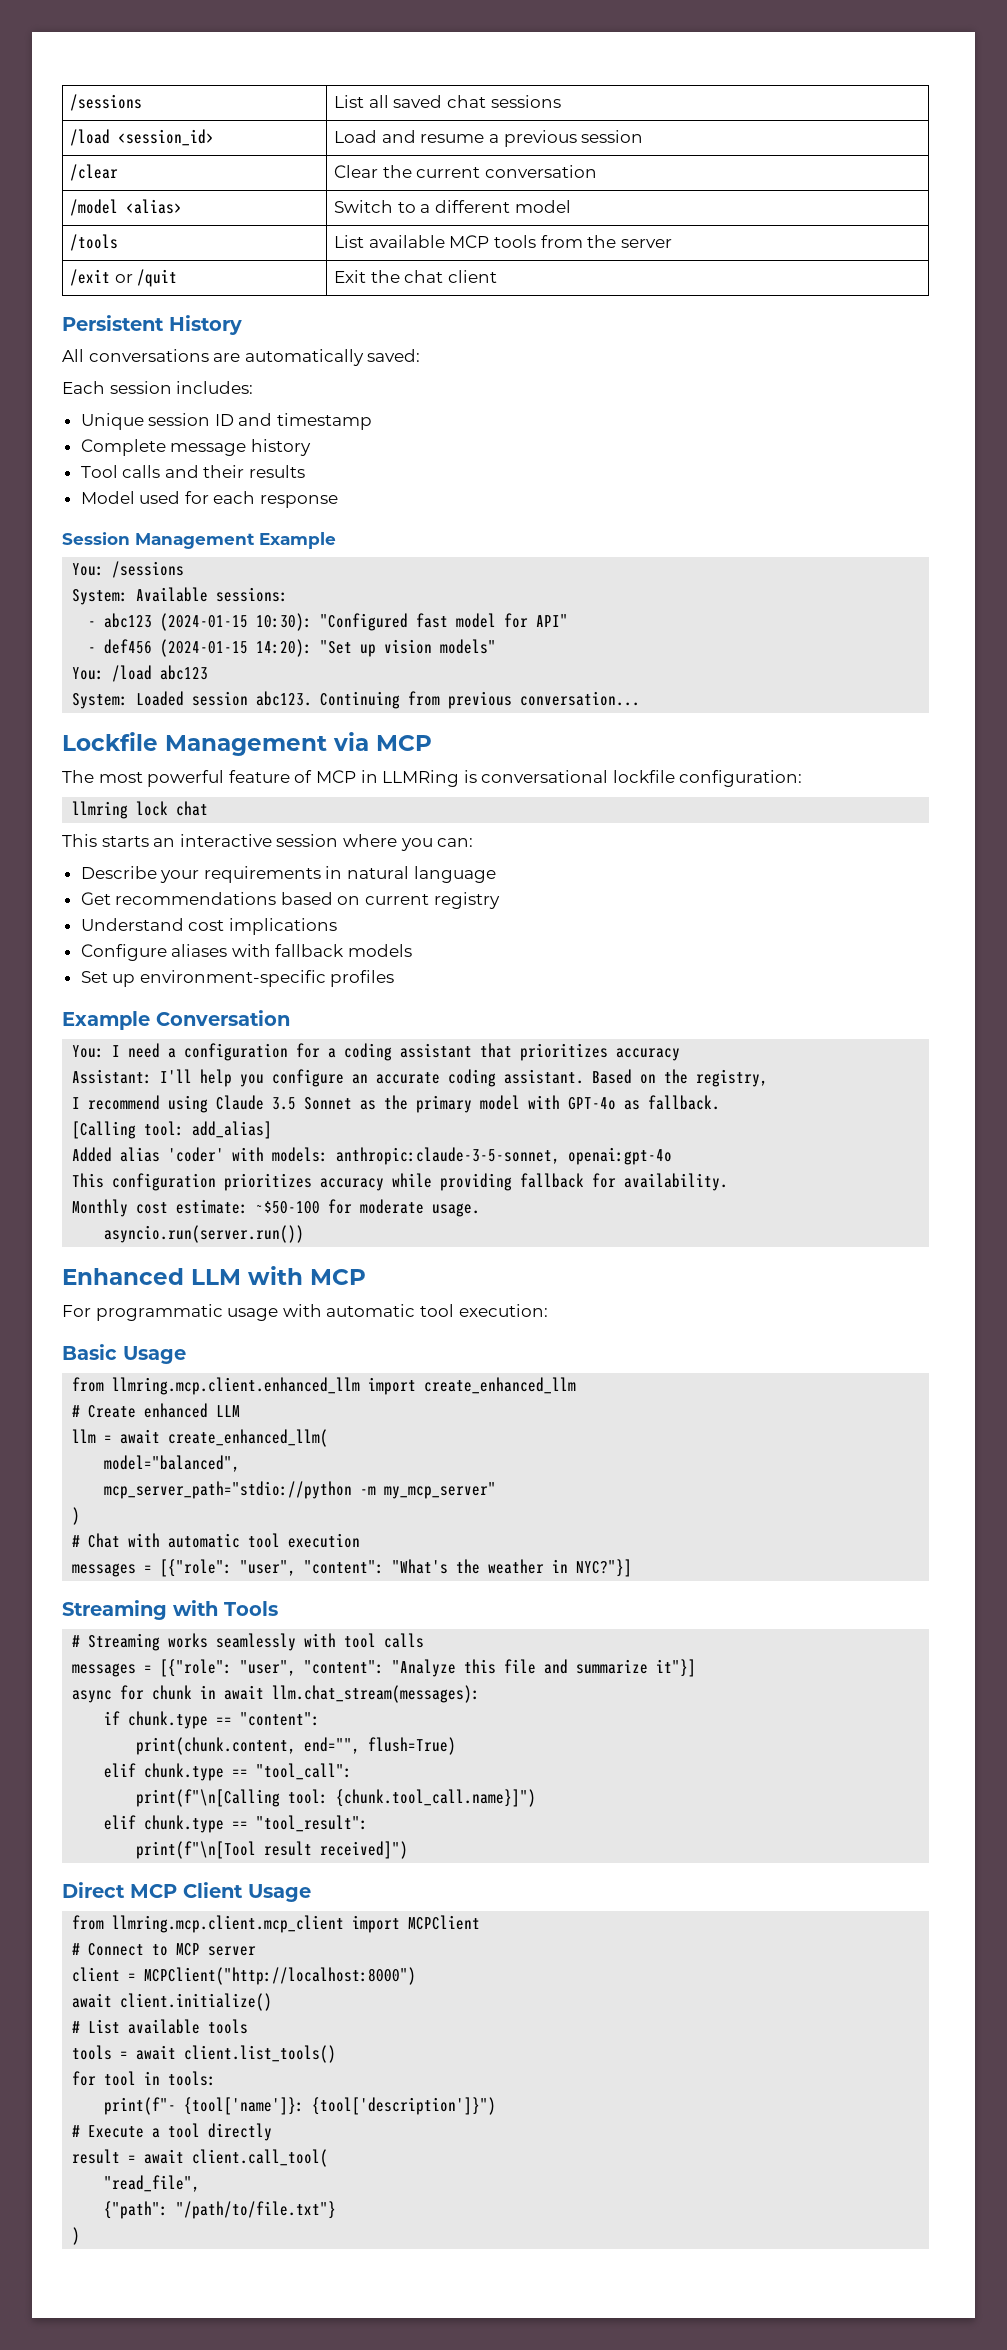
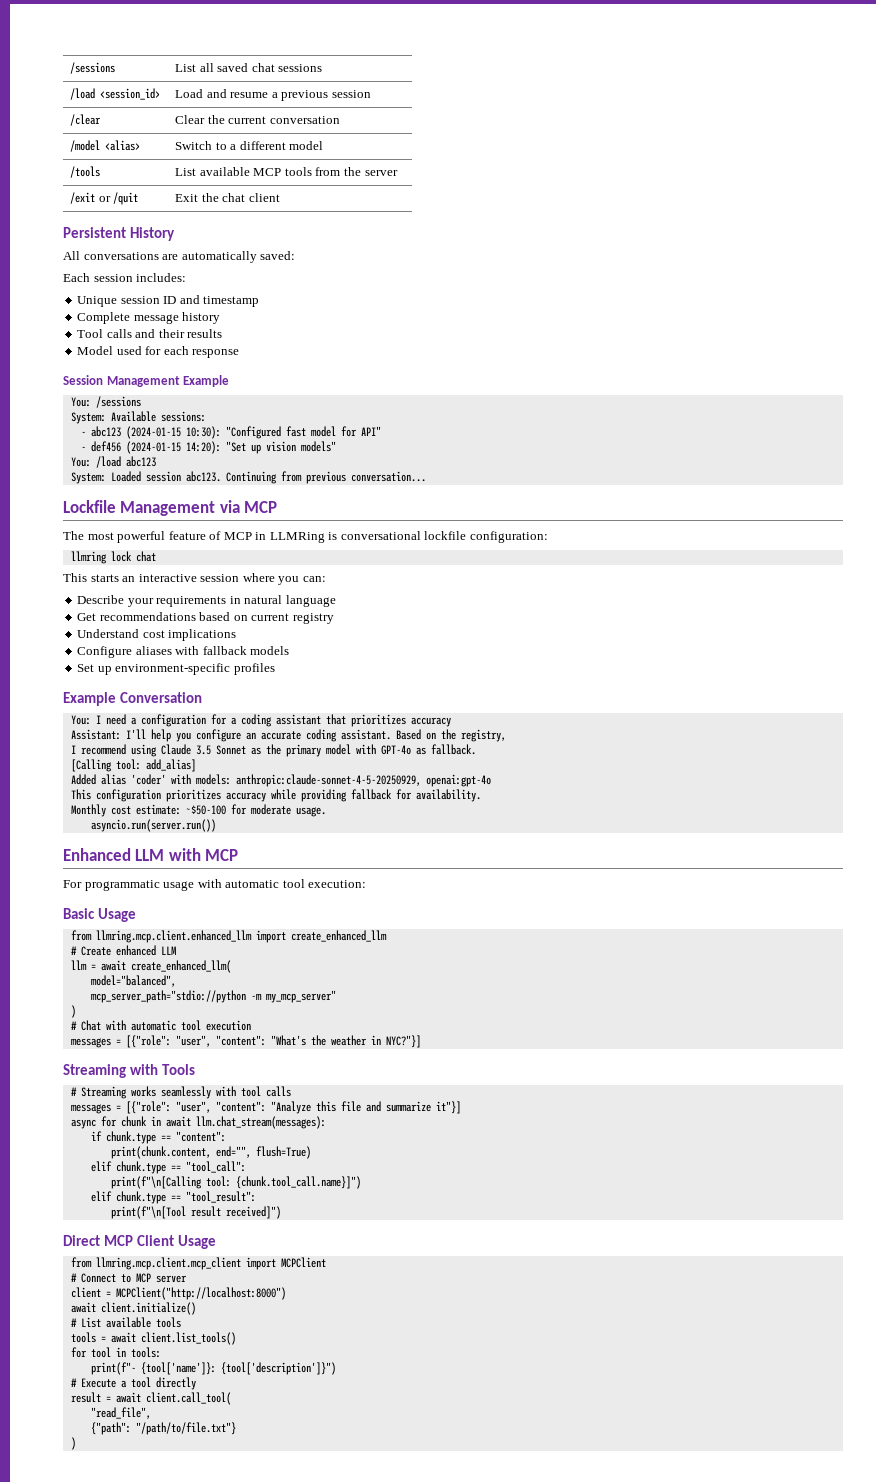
- Added alias 'coder' with models: anthropic:claude-3-5-sonnet, openai:gpt-4o
+ Added alias 'coder' with models: anthropic:claude-sonnet-4-5-20250929, openai:gpt-4o

